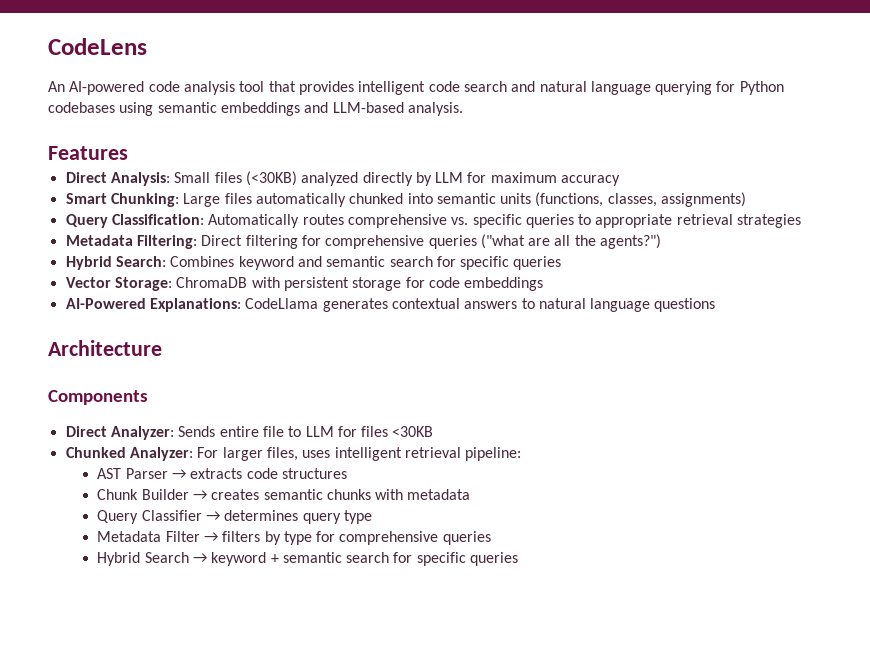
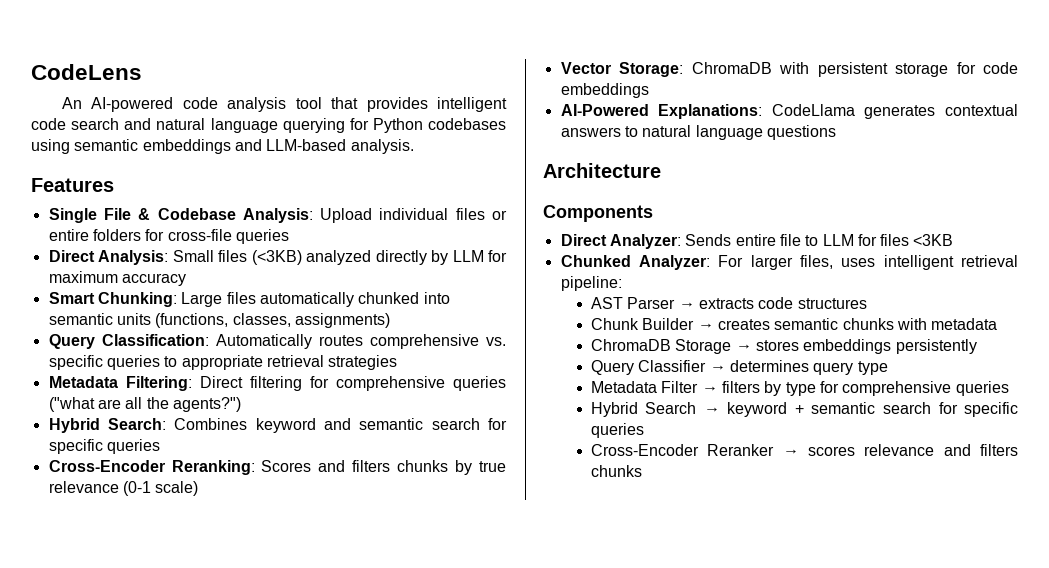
+ Single File & Codebase Analysis: Upload individual files or entire folders for cross-file queries
- Direct Analysis: Small files (<30KB) analyzed directly by LLM for maximum accuracy
+ Direct Analysis: Small files (<3KB) analyzed directly by LLM for maximum accuracy
+ Cross-Encoder Reranking: Scores and filters chunks by true relevance (0-1 scale)
- Direct Analyzer: Sends entire file to LLM for files <30KB
+ Direct Analyzer: Sends entire file to LLM for files <3KB
+ ChromaDB Storage → stores embeddings persistently
+ Cross-Encoder Reranker → scores relevance and filters chunks

